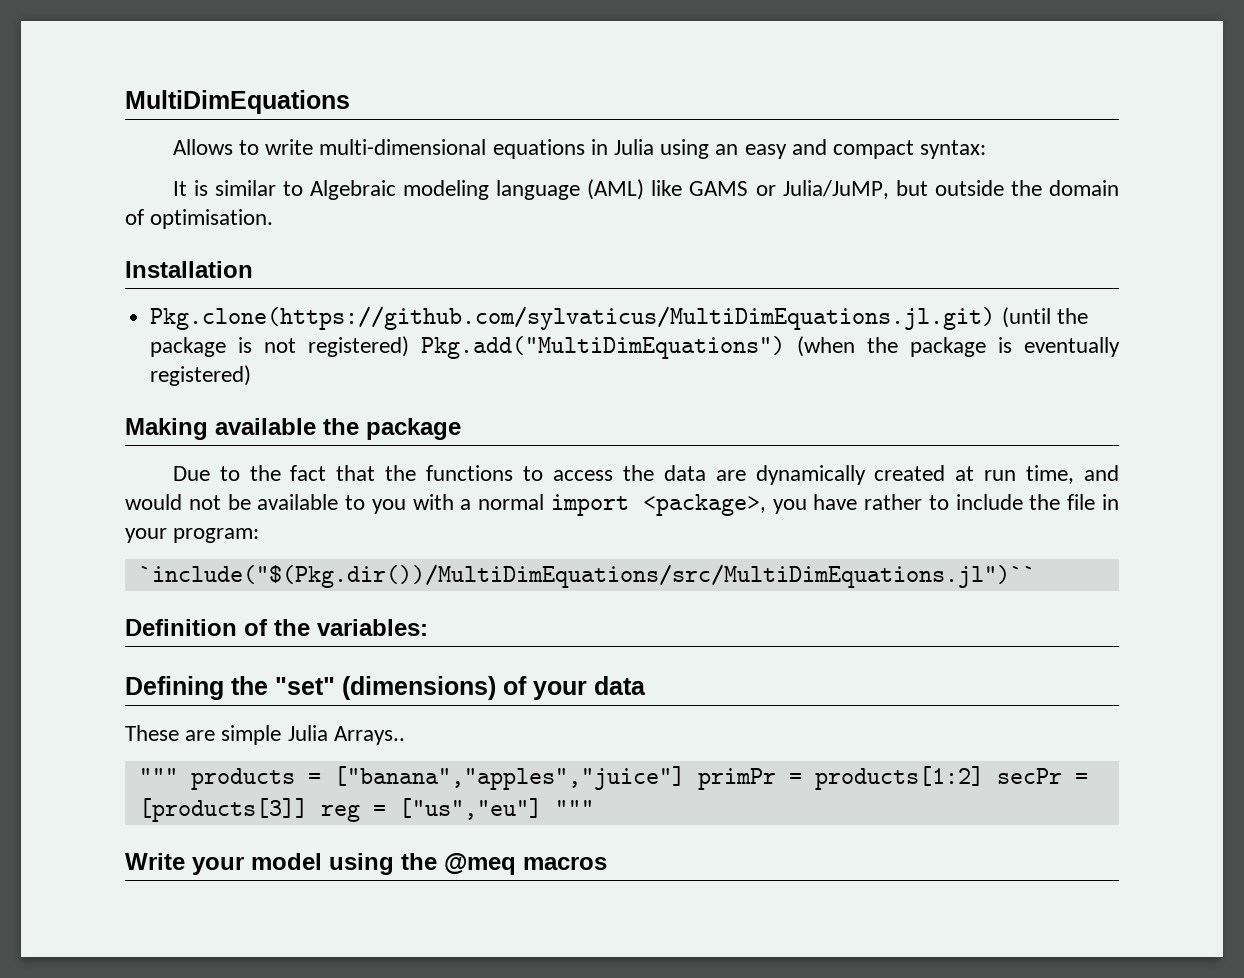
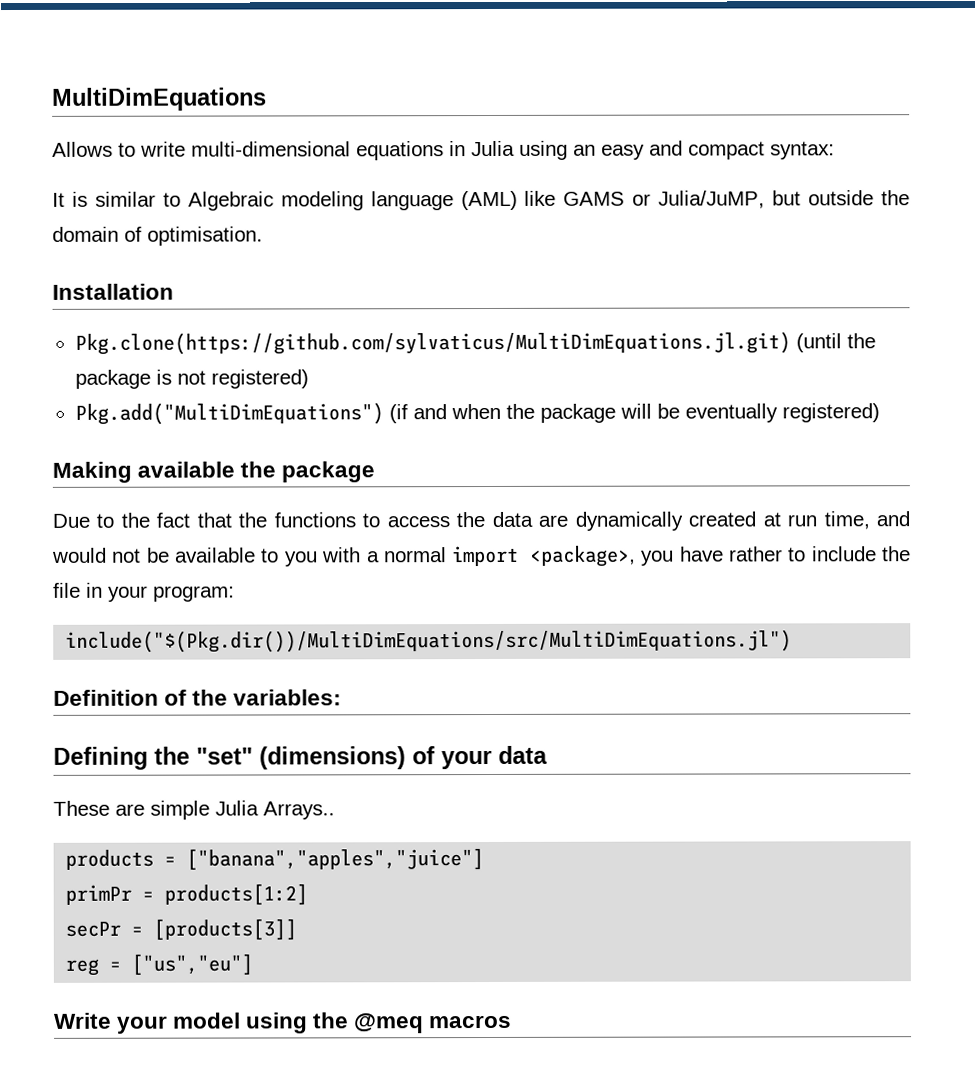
- Pkg.clone(https://github.com/sylvaticus/MultiDimEquations.jl.git) (until the package is not registered) Pkg.add("MultiDimEquations") (when the package is eventually registered)
+ Pkg.clone(https://github.com/sylvaticus/MultiDimEquations.jl.git) (until the package is not registered)
+ Pkg.add("MultiDimEquations") (if and when the package will be eventually registered)
- `include("$(Pkg.dir())/MultiDimEquations/src/MultiDimEquations.jl")``
+ include("$(Pkg.dir())/MultiDimEquations/src/MultiDimEquations.jl")
- """ products = ["banana","apples","juice"] primPr = products[1:2] secPr = [products[3]] reg = ["us","eu"] """
+ products = ["banana","apples","juice"]
+ primPr = products[1:2]
+ secPr = [products[3]]
+ reg = ["us","eu"]

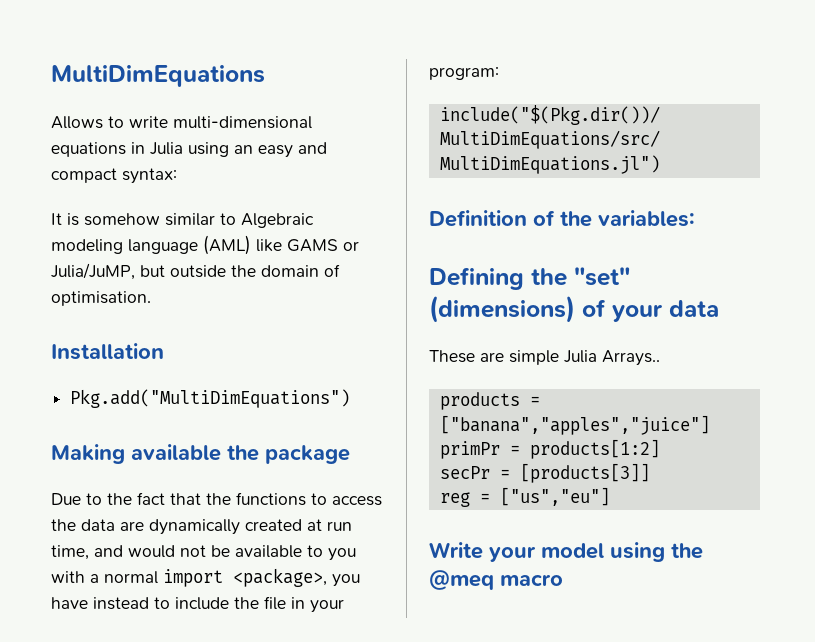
- It is similar to Algebraic modeling language (AML) like GAMS or Julia/JuMP, but outside the domain of optimisation.
+ It is somehow similar to Algebraic modeling language (AML) like GAMS or Julia/JuMP, but outside the domain of optimisation.
- Pkg.clone(https://github.com/sylvaticus/MultiDimEquations.jl.git) (until the package is not registered)
- Pkg.add("MultiDimEquations") (if and when the package will be eventually registered)
+ Pkg.add("MultiDimEquations")
- Due to the fact that the functions to access the data are dynamically created at run time, and would not be available to you with a normal import <package>, you have rather to include the file in your program:
+ Due to the fact that the functions to access the data are dynamically created at run time, and would not be available to you with a normal import <package>, you have instead to include the file in your program:
- Write your model using the @meq macros
+ Write your model using the @meq macro

